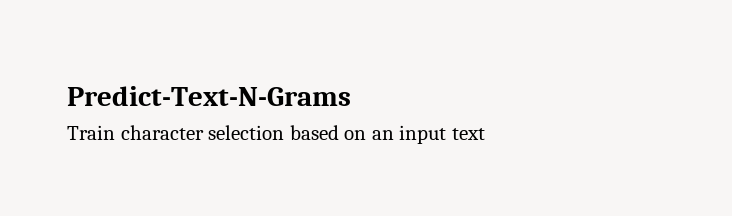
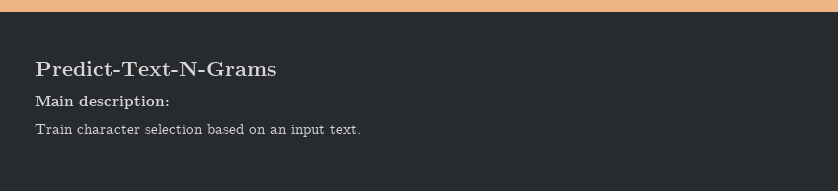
+ Main description:
- Train character selection based on an input text
+ Train character selection based on an input text.

